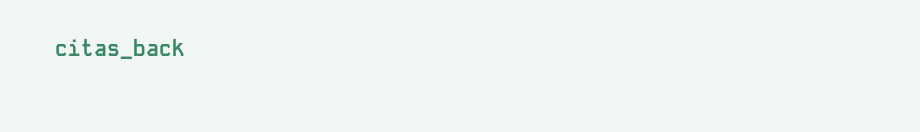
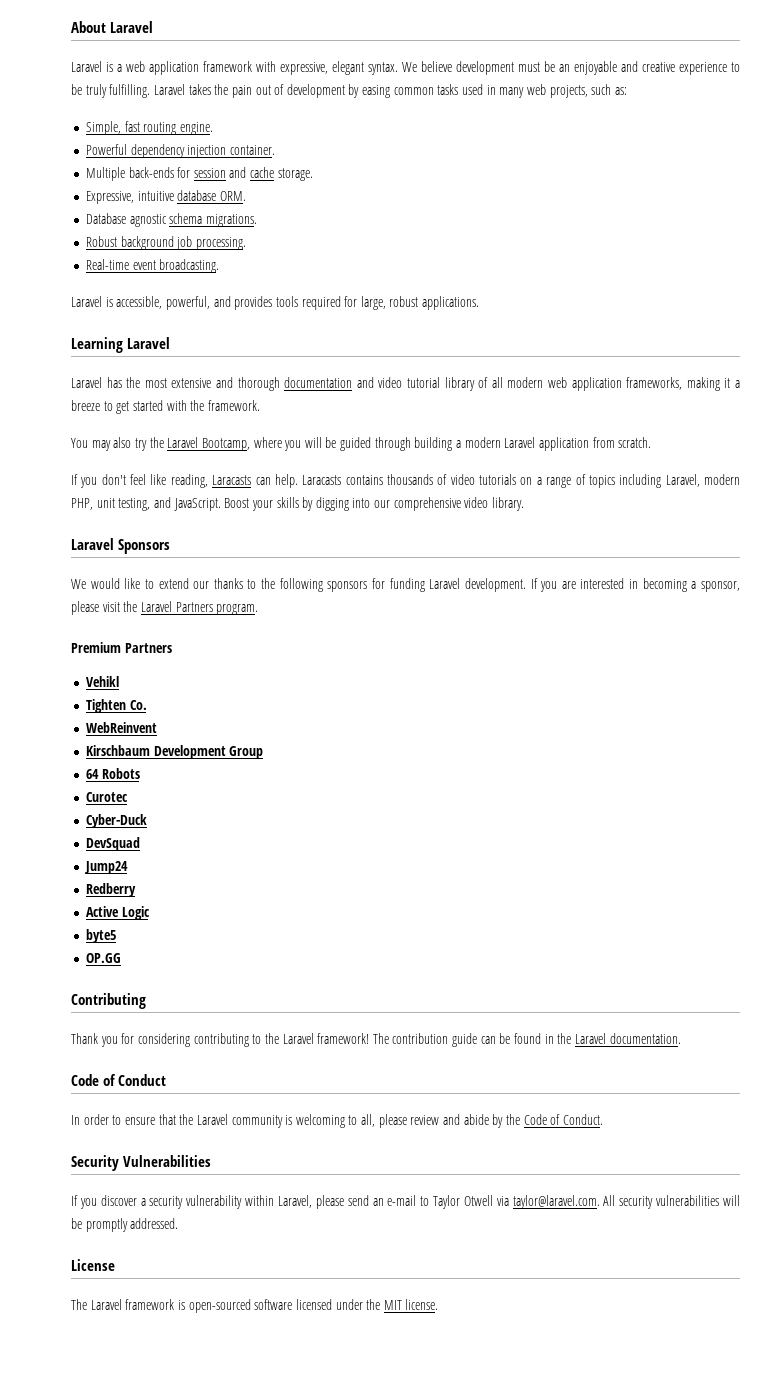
- citas_back
+ About Laravel
+ Laravel is a web application framework with expressive, elegant syntax. We believe development must be an enjoyable and creative experience to be truly fulfilling. Laravel takes the pain out of development by easing common tasks used in many web projects, such as:
+ Simple, fast routing engine.
+ Powerful dependency injection container.
+ Multiple back-ends for session and cache storage.
+ Expressive, intuitive database ORM.
+ Database agnostic schema migrations.
+ Robust background job processing.
+ Real-time event broadcasting.
+ Laravel is accessible, powerful, and provides tools required for large, robust applications.
+ Learning Laravel
+ Laravel has the most extensive and thorough documentation and video tutorial library of all modern web application frameworks, making it a breeze to get started with the framework.
+ You may also try the Laravel Bootcamp, where you will be guided through building a modern Laravel application from scratch.
+ If you don't feel like reading, Laracasts can help. Laracasts contains thousands of video tutorials on a range of topics including Laravel, modern PHP, unit testing, and JavaScript. Boost your skills by digging into our comprehensive video library.
+ Laravel Sponsors
+ We would like to extend our thanks to the following sponsors for funding Laravel development. If you are interested in becoming a sponsor, please visit the Laravel Partners program.
+ Premium Partners
+ Vehikl
+ Tighten Co.
+ WebReinvent
+ Kirschbaum Development Group
+ 64 Robots
+ Curotec
+ Cyber-Duck
+ DevSquad
+ Jump24
+ Redberry
+ Active Logic
+ byte5
+ OP.GG
+ Contributing
+ Thank you for considering contributing to the Laravel framework! The contribution guide can be found in the Laravel documentation.
+ Code of Conduct
+ In order to ensure that the Laravel community is welcoming to all, please review and abide by the Code of Conduct.
+ Security Vulnerabilities
+ If you discover a security vulnerability within Laravel, please send an e-mail to Taylor Otwell via taylor@laravel.com. All security vulnerabilities will be promptly addressed.
+ License
+ The Laravel framework is open-sourced software licensed under the MIT license.

